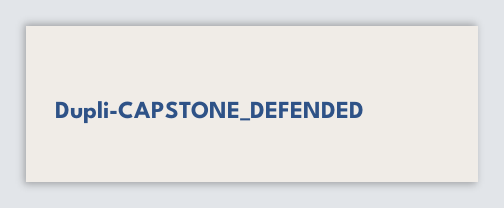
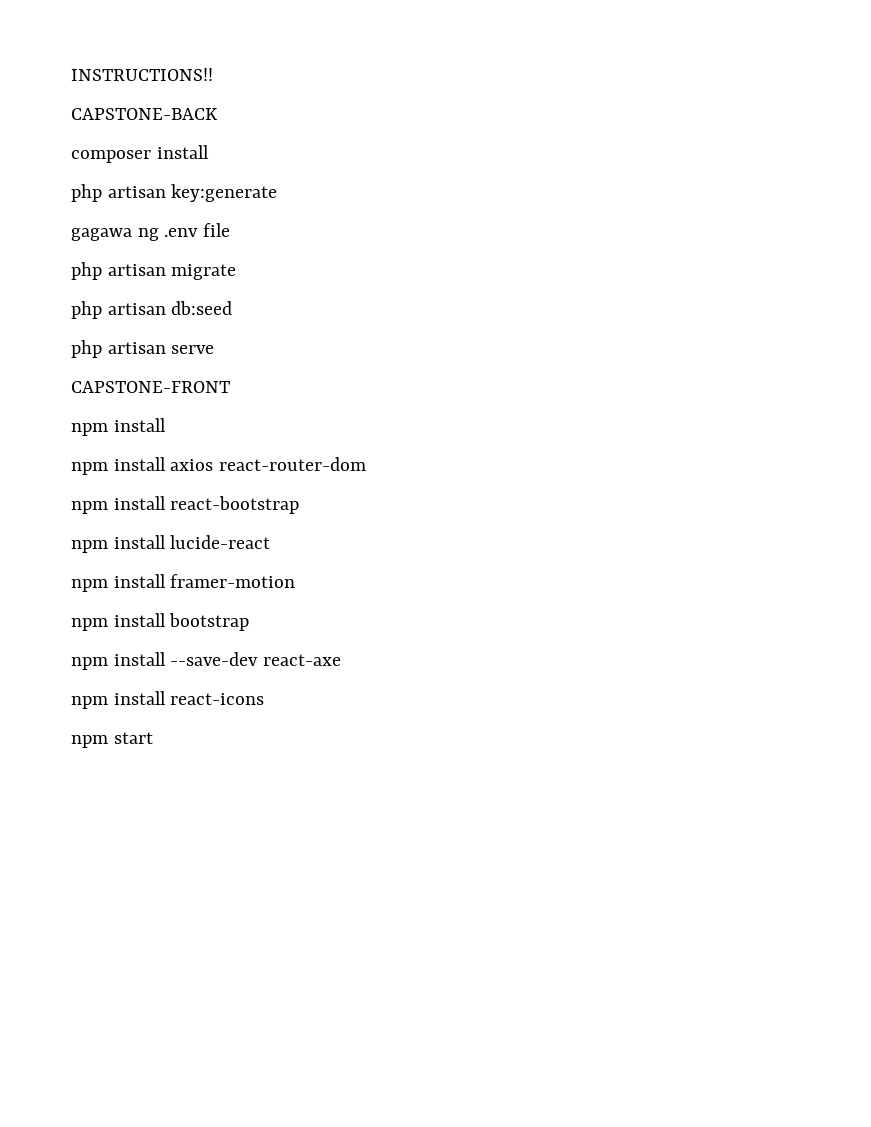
- Dupli-CAPSTONE_DEFENDED
+ INSTRUCTIONS!!
+ CAPSTONE-BACK
+ composer install
+ php artisan key:generate
+ gagawa ng .env file
+ php artisan migrate
+ php artisan db:seed
+ php artisan serve
+ CAPSTONE-FRONT
+ npm install
+ npm install axios react-router-dom
+ npm install react-bootstrap
+ npm install lucide-react
+ npm install framer-motion
+ npm install bootstrap
+ npm install --save-dev react-axe
+ npm install react-icons
+ npm start

